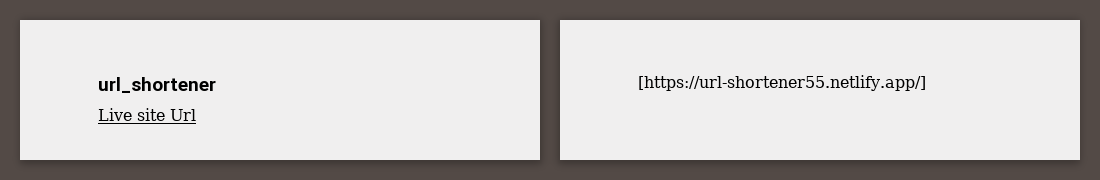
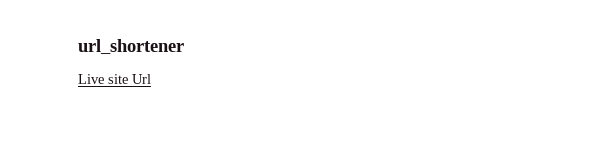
- Live site Url [https://url-shortener55.netlify.app/]
+ Live site Url

